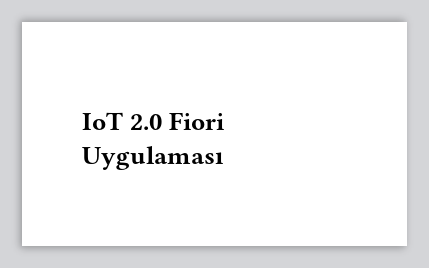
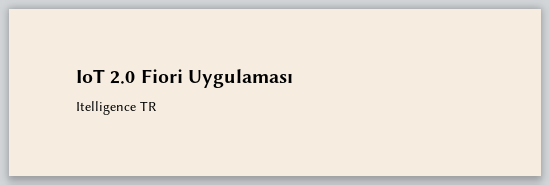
+ Itelligence TR

